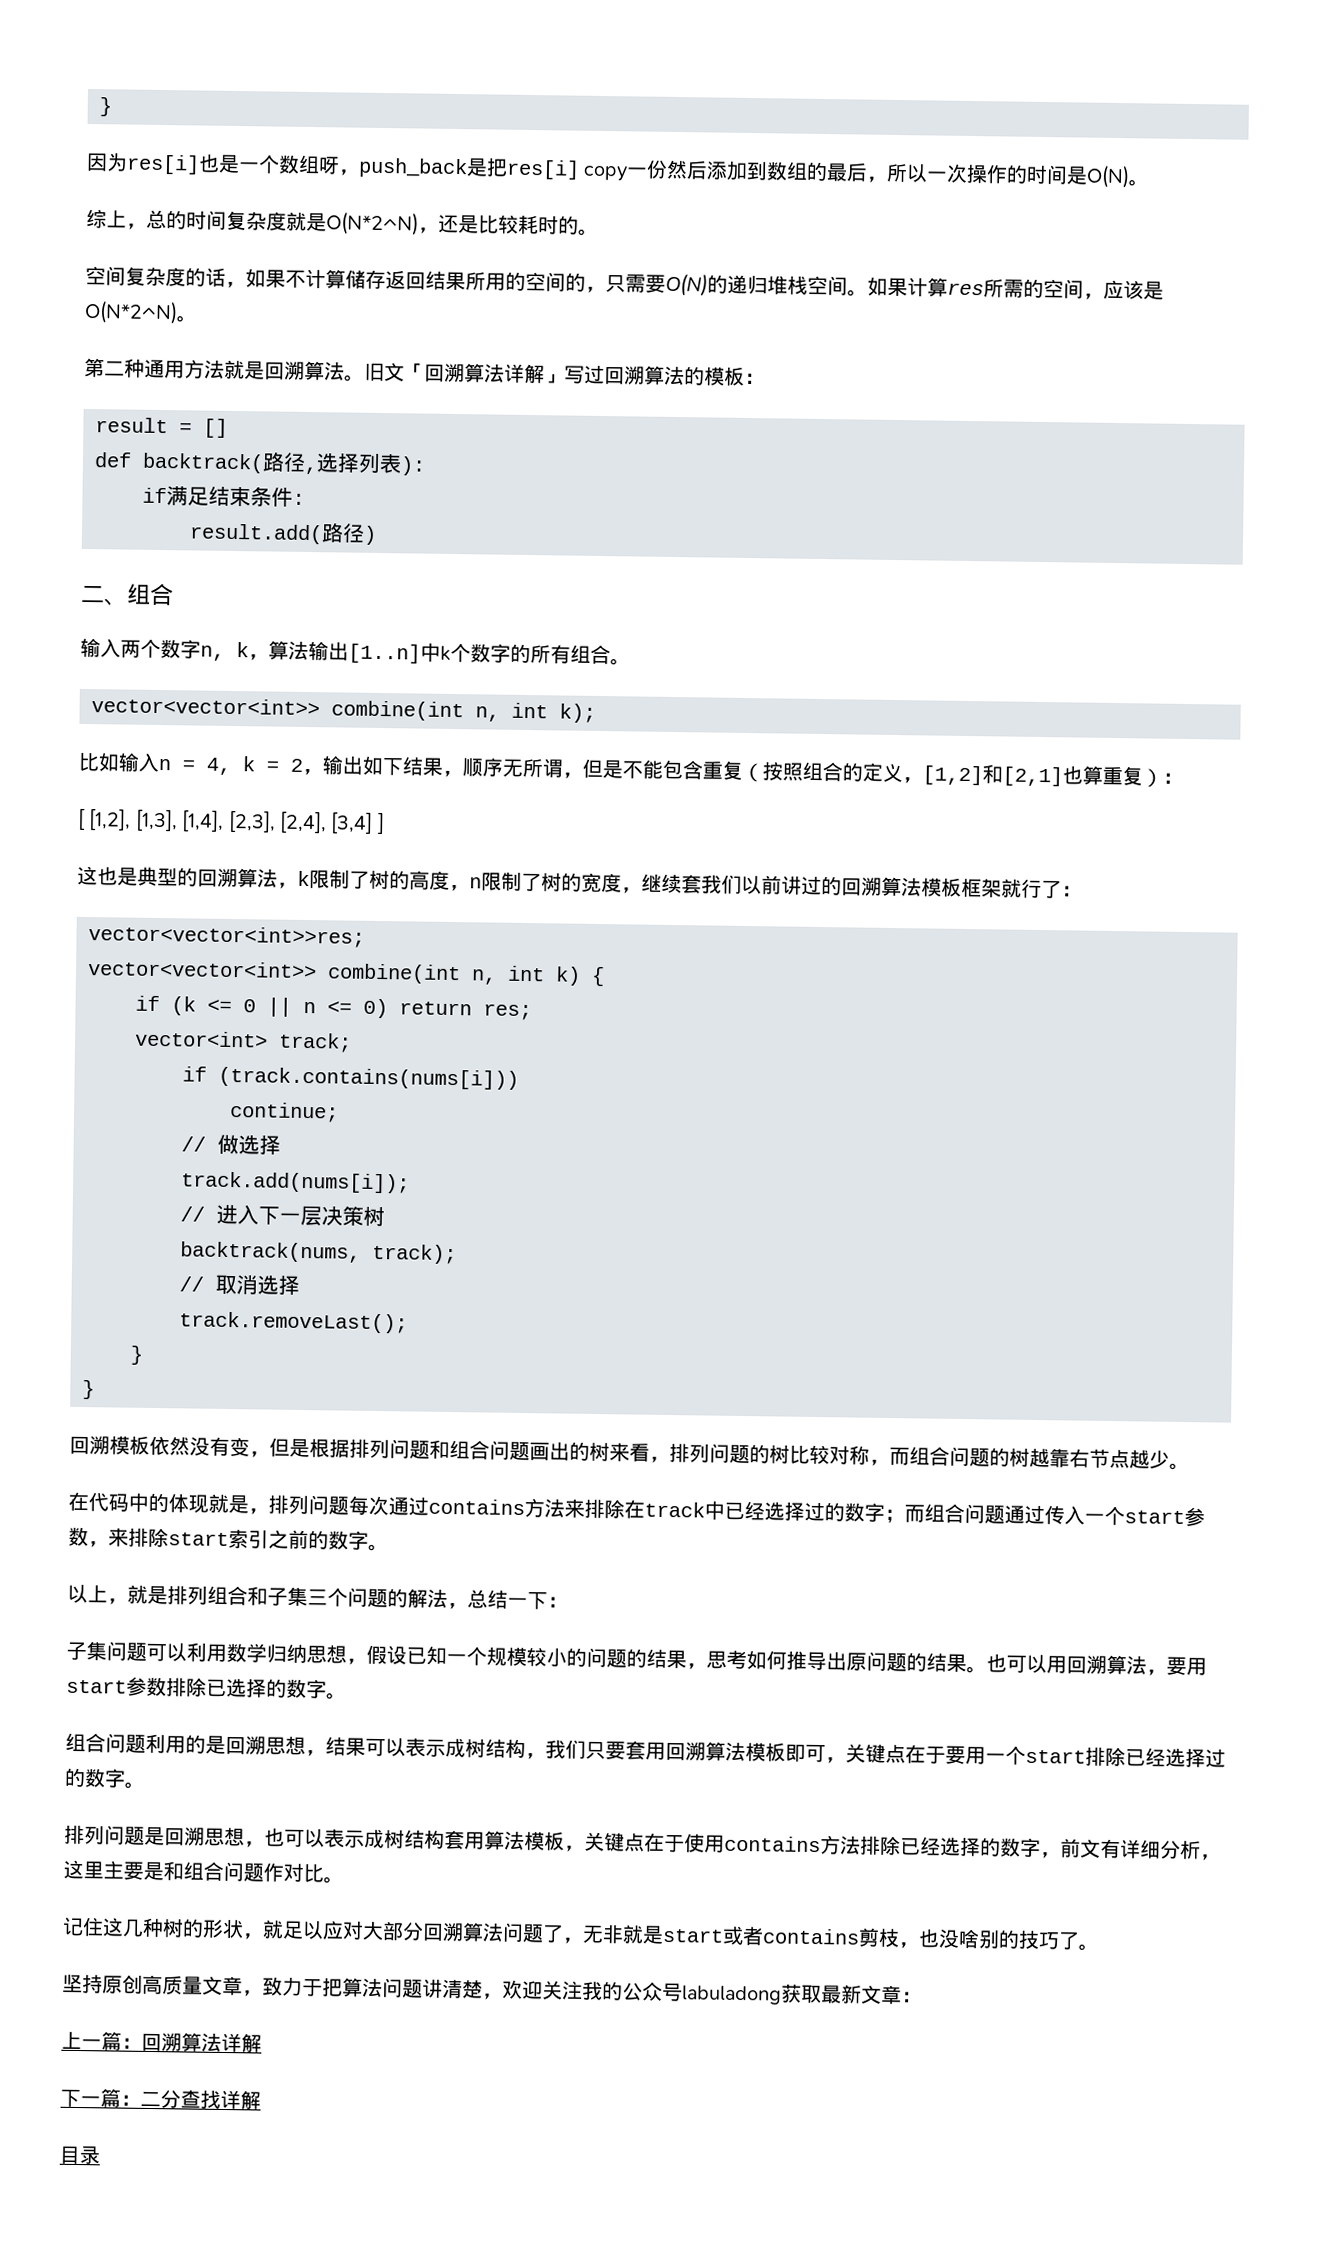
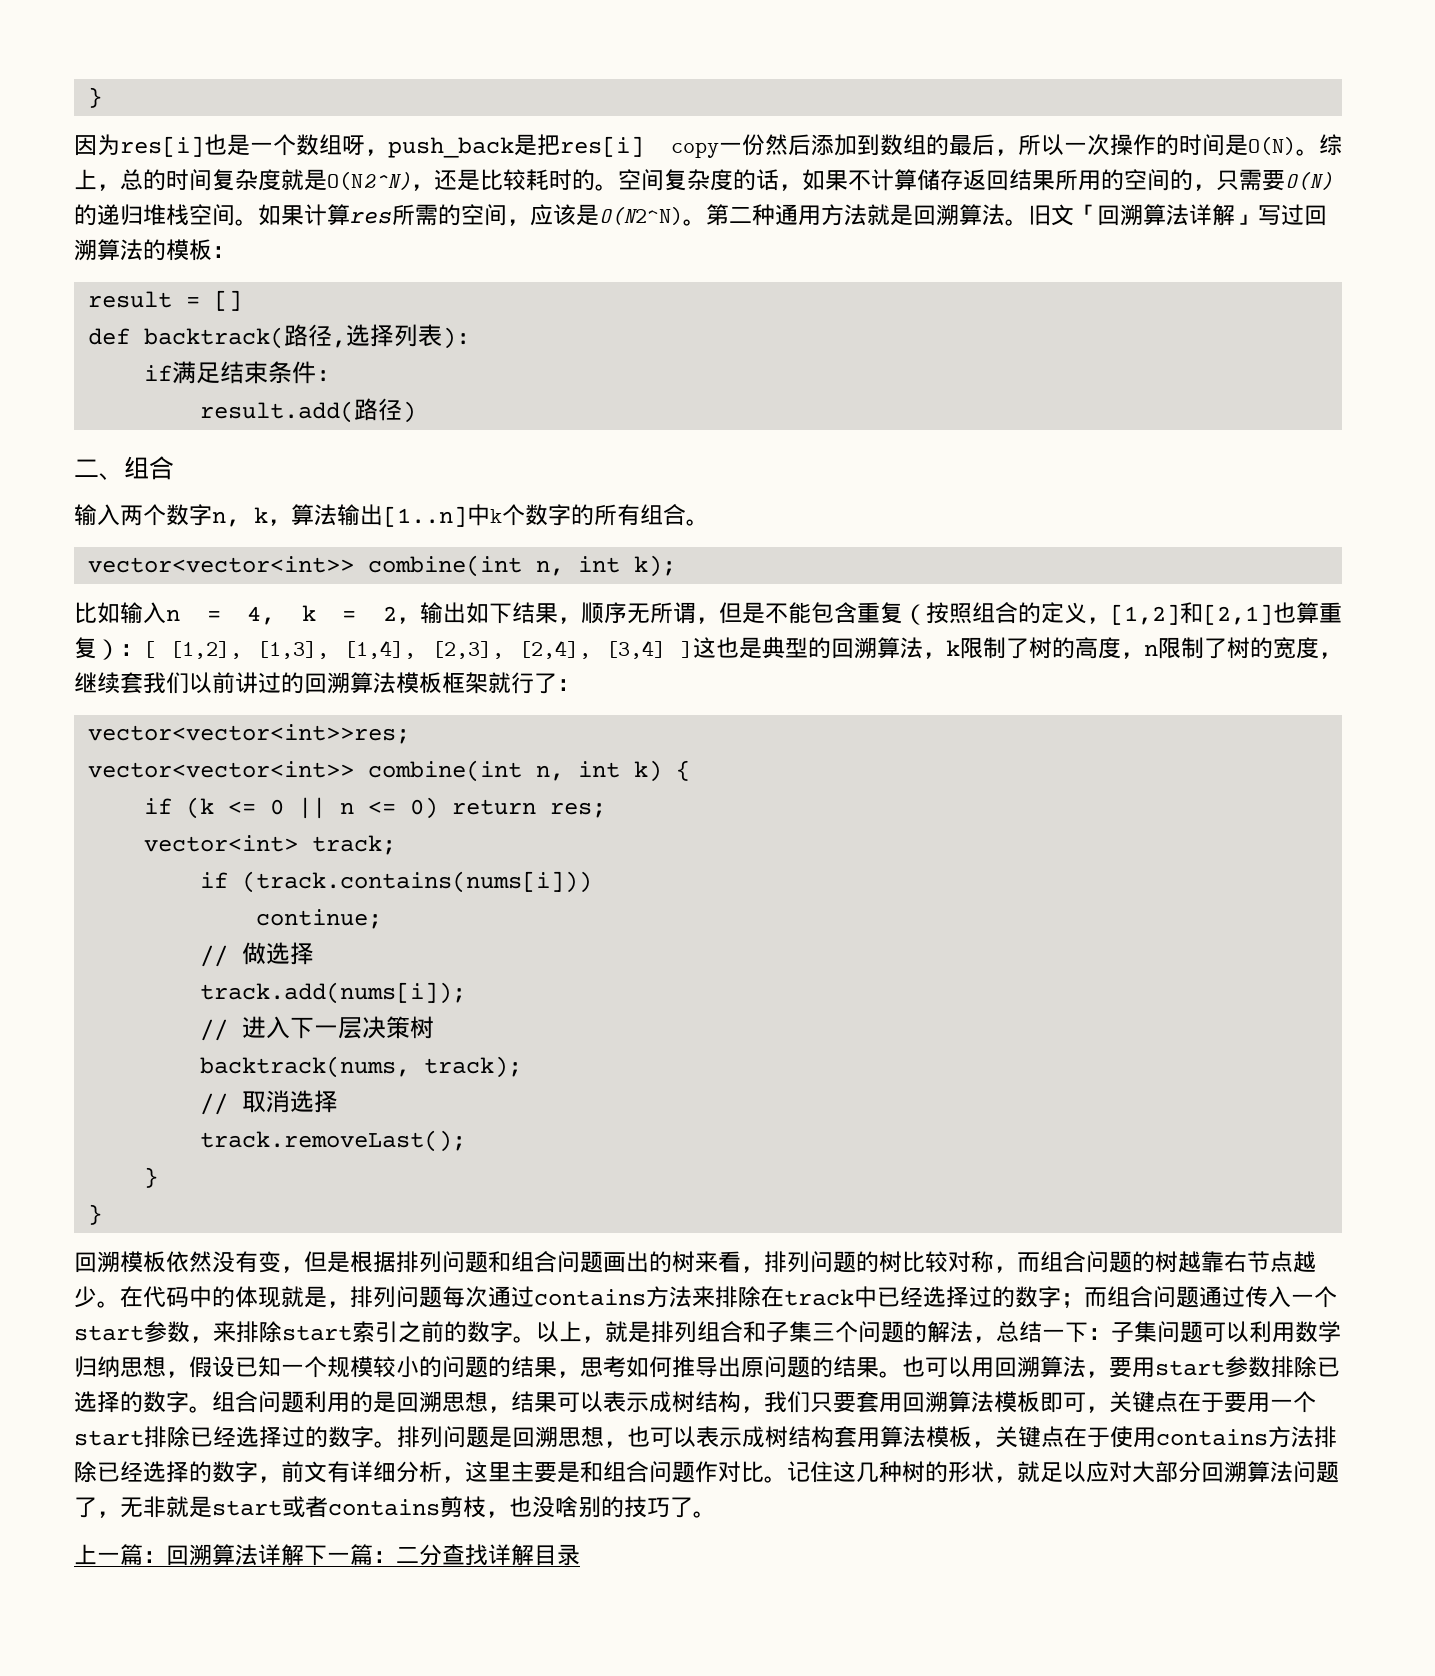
- 因为res[i]也是一个数组呀，push_back是把res[i] copy一份然后添加到数组的最后，所以一次操作的时间是O(N)。
- 综上，总的时间复杂度就是O(N*2^N)，还是比较耗时的。
- 空间复杂度的话，如果不计算储存返回结果所用的空间的，只需要O(N)的递归堆栈空间。
+ 因为res[i]也是一个数组呀，push_back是把res[i] copy一份然后添加到数组的最后，所以一次操作的时间是O(N)。综上，总的时间复杂度就是O(N2^N)，还是比较耗时的。空间复杂度的话，如果不计算储存返回结果所用的空间的，只需要O(N)的递归堆栈空间。
- 如果计算res所需的空间，应该是O(N*2^N)。
- 第二种通用方法就是回溯算法。
+ 如果计算res所需的空间，应该是O(N2^N)。第二种通用方法就是回溯算法。
- 比如输入n = 4, k = 2，输出如下结果，顺序无所谓，但是不能包含重复（按照组合的定义，[1,2]和[2,1]也算重复）：
- [ [1,2], [1,3], [1,4], [2,3], [2,4], [3,4] ]
- 这也是典型的回溯算法，k限制了树的高度，n限制了树的宽度，继续套我们以前讲过的回溯算法模板框架就行了：
+ 比如输入n = 4, k = 2，输出如下结果，顺序无所谓，但是不能包含重复（按照组合的定义，[1,2]和[2,1]也算重复）：[ [1,2], [1,3], [1,4], [2,3], [2,4], [3,4] ]这也是典型的回溯算法，k限制了树的高度，n限制了树的宽度，继续套我们以前讲过的回溯算法模板框架就行了：
- 回溯模板依然没有变，但是根据排列问题和组合问题画出的树来看，排列问题的树比较对称，而组合问题的树越靠右节点越少。
- 在代码中的体现就是，排列问题每次通过contains方法来排除在track中已经选择过的数字；
+ 回溯模板依然没有变，但是根据排列问题和组合问题画出的树来看，排列问题的树比较对称，而组合问题的树越靠右节点越少。在代码中的体现就是，排列问题每次通过contains方法来排除在track中已经选择过的数字；
- 而组合问题通过传入一个start参数，来排除start索引之前的数字。
- 以上，就是排列组合和子集三个问题的解法，总结一下：
- 子集问题可以利用数学归纳思想，假设已知一个规模较小的问题的结果，思考如何推导出原问题的结果。
+ 而组合问题通过传入一个start参数，来排除start索引之前的数字。以上，就是排列组合和子集三个问题的解法，总结一下：子集问题可以利用数学归纳思想，假设已知一个规模较小的问题的结果，思考如何推导出原问题的结果。
- 也可以用回溯算法，要用start参数排除已选择的数字。
- 组合问题利用的是回溯思想，结果可以表示成树结构，我们只要套用回溯算法模板即可，关键点在于要用一个start排除已经选择过的数字。
- 排列问题是回溯思想，也可以表示成树结构套用算法模板，关键点在于使用contains方法排除已经选择的数字，前文有详细分析，这里主要是和组合问题作对比。
- 记住这几种树的形状，就足以应对大部分回溯算法问题了，无非就是start或者contains剪枝，也没啥别的技巧了。
+ 也可以用回溯算法，要用start参数排除已选择的数字。组合问题利用的是回溯思想，结果可以表示成树结构，我们只要套用回溯算法模板即可，关键点在于要用一个start排除已经选择过的数字。排列问题是回溯思想，也可以表示成树结构套用算法模板，关键点在于使用contains方法排除已经选择的数字，前文有详细分析，这里主要是和组合问题作对比。记住这几种树的形状，就足以应对大部分回溯算法问题了，无非就是start或者contains剪枝，也没啥别的技巧了。
- 坚持原创高质量文章，致力于把算法问题讲清楚，欢迎关注我的公众号labuladong获取最新文章：
- 上一篇：回溯算法详解
- 下一篇：二分查找详解
- 目录
+ 上一篇：回溯算法详解下一篇：二分查找详解目录

